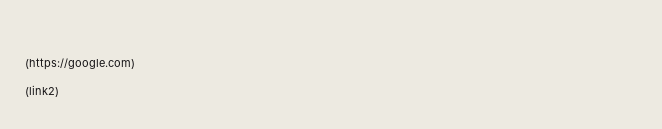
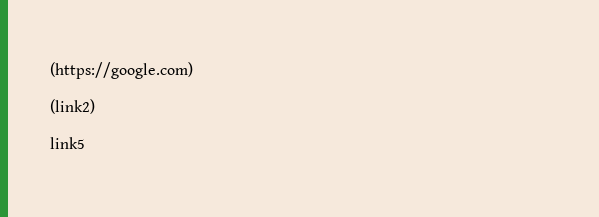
+ link5

